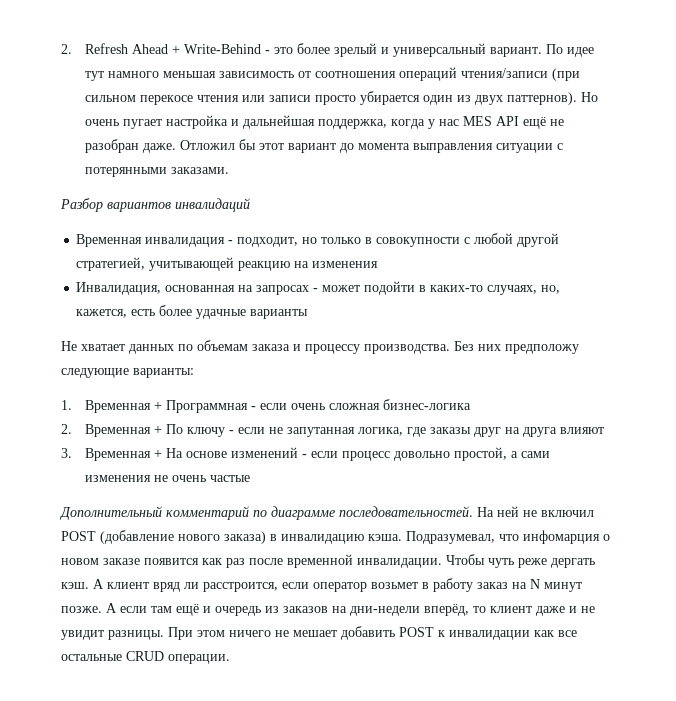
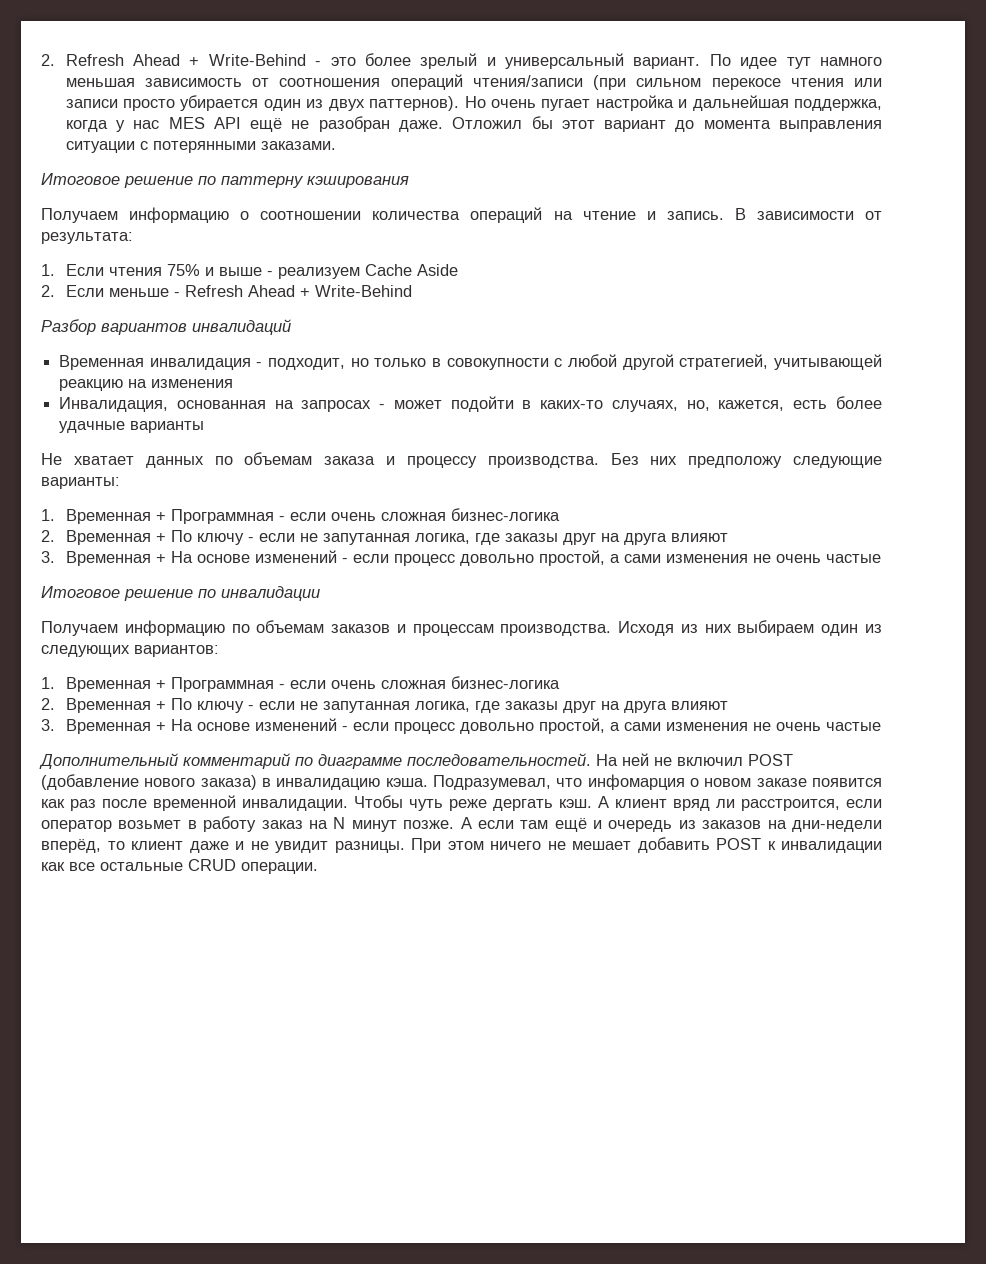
+ Итоговое решение по паттерну кэширования
+ Получаем информацию о соотношении количества операций на чтение и запись. В зависимости от результата:
+ 1. Если чтения 75% и выше - реализуем Cache Aside
+ 2. Если меньше - Refresh Ahead + Write-Behind
+ Итоговое решение по инвалидации
+ Получаем информацию по объемам заказов и процессам производства. Исходя из них выбираем один из следующих вариантов:
+ 1. Временная + Программная - если очень сложная бизнес-логика
+ 2. Временная + По ключу - если не запутанная логика, где заказы друг на друга влияют
+ 3. Временная + На основе изменений - если процесс довольно простой, а сами изменения не очень частые

